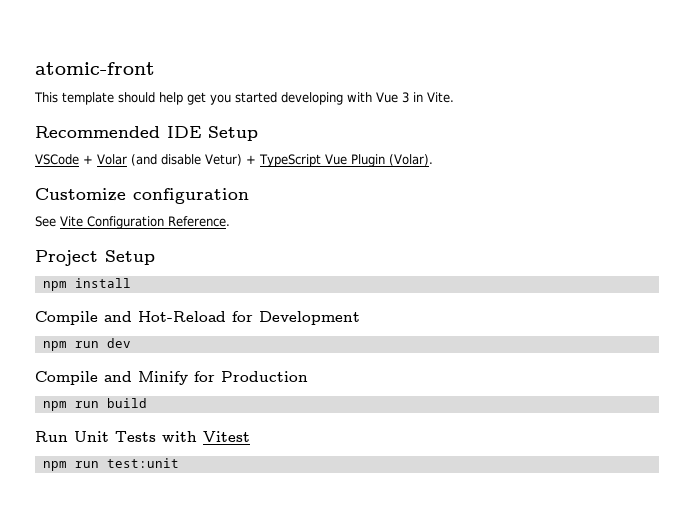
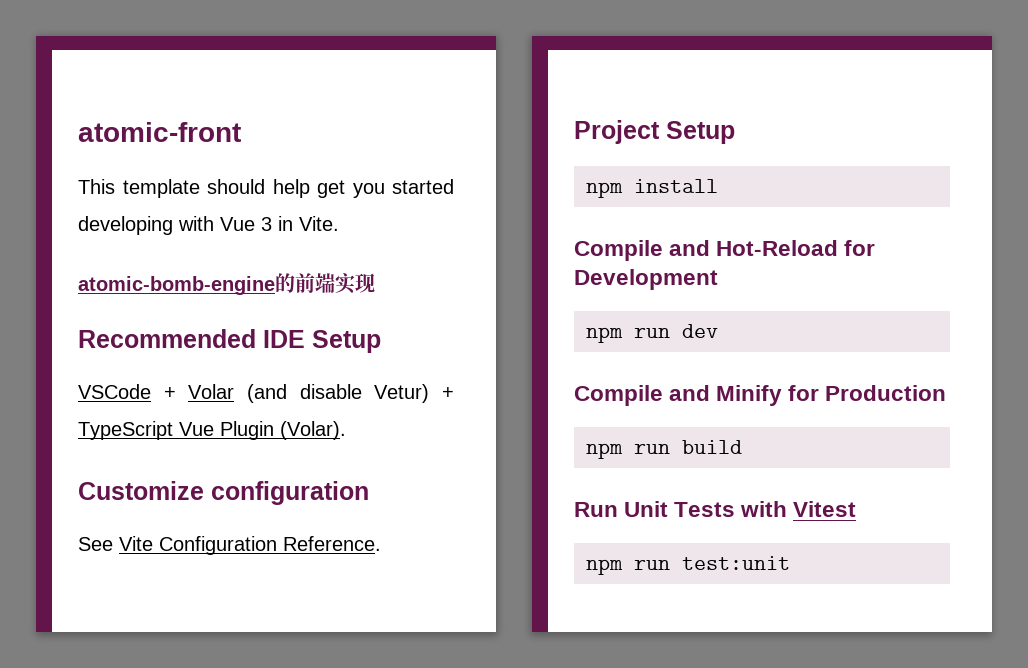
+ atomic-bomb-engine的前端实现

